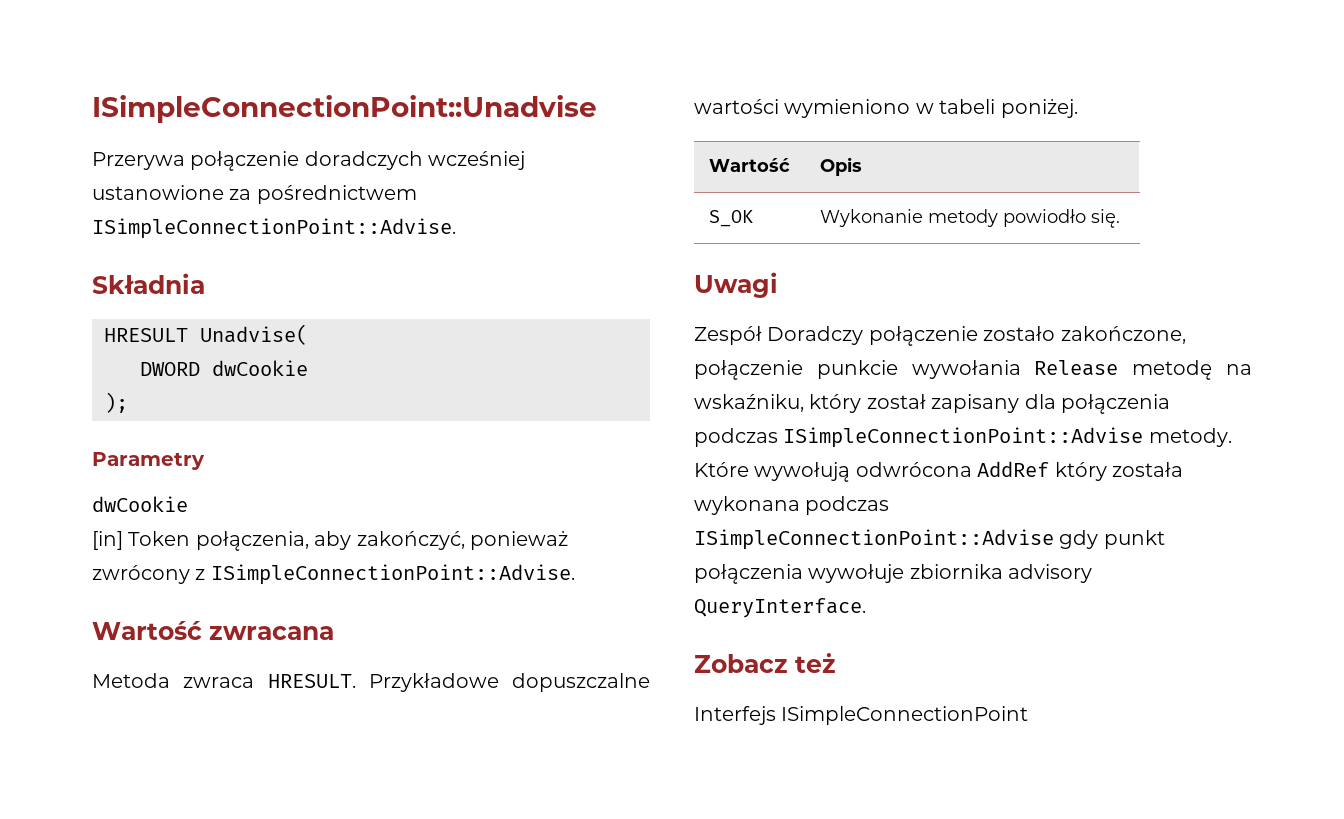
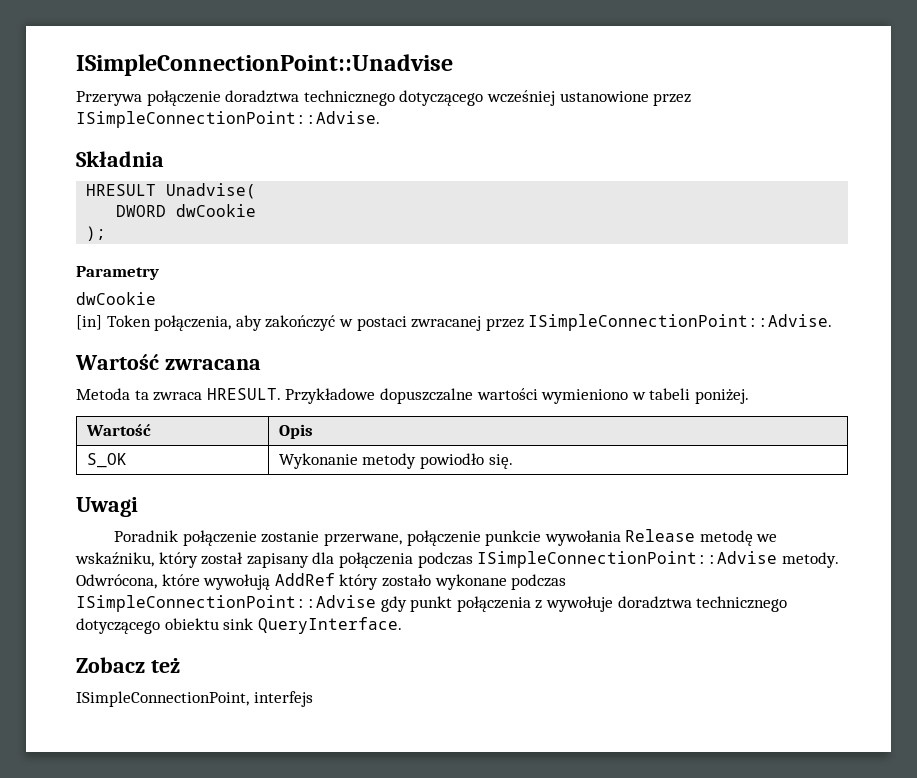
- Przerywa połączenie doradczych wcześniej ustanowione za pośrednictwem ISimpleConnectionPoint::Advise.
+ Przerywa połączenie doradztwa technicznego dotyczącego wcześniej ustanowione przez ISimpleConnectionPoint::Advise.
- [in] Token połączenia, aby zakończyć, ponieważ zwrócony z ISimpleConnectionPoint::Advise.
+ [in] Token połączenia, aby zakończyć w postaci zwracanej przez ISimpleConnectionPoint::Advise.
- Metoda zwraca HRESULT.
+ Metoda ta zwraca HRESULT.
- Zespół Doradczy połączenie zostało zakończone, połączenie punkcie wywołania Release metodę na wskaźniku, który został zapisany dla połączenia podczas ISimpleConnectionPoint::Advise metody.
+ Poradnik połączenie zostanie przerwane, połączenie punkcie wywołania Release metodę we wskaźniku, który został zapisany dla połączenia podczas ISimpleConnectionPoint::Advise metody.
- Które wywołują odwrócona AddRef który została wykonana podczas ISimpleConnectionPoint::Advise gdy punkt połączenia wywołuje zbiornika advisory QueryInterface.
+ Odwrócona, które wywołują AddRef który zostało wykonane podczas ISimpleConnectionPoint::Advise gdy punkt połączenia z wywołuje doradztwa technicznego dotyczącego obiektu sink QueryInterface.
- Interfejs ISimpleConnectionPoint
+ ISimpleConnectionPoint, interfejs

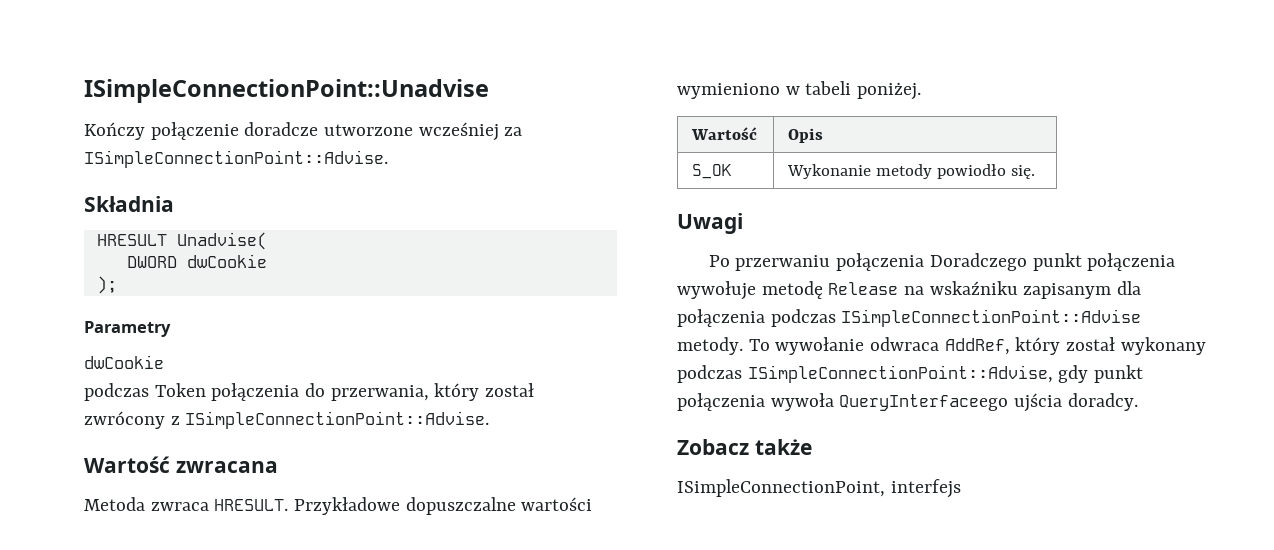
- Przerywa połączenie doradztwa technicznego dotyczącego wcześniej ustanowione przez ISimpleConnectionPoint::Advise.
+ Kończy połączenie doradcze utworzone wcześniej za ISimpleConnectionPoint::Advise.
- [in] Token połączenia, aby zakończyć w postaci zwracanej przez ISimpleConnectionPoint::Advise.
+ podczas Token połączenia do przerwania, który został zwrócony z ISimpleConnectionPoint::Advise.
- Metoda ta zwraca HRESULT.
+ Metoda zwraca HRESULT.
- Poradnik połączenie zostanie przerwane, połączenie punkcie wywołania Release metodę we wskaźniku, który został zapisany dla połączenia podczas ISimpleConnectionPoint::Advise metody.
+ Po przerwaniu połączenia Doradczego punkt połączenia wywołuje metodę Release na wskaźniku zapisanym dla połączenia podczas ISimpleConnectionPoint::Advise metody.
- Odwrócona, które wywołują AddRef który zostało wykonane podczas ISimpleConnectionPoint::Advise gdy punkt połączenia z wywołuje doradztwa technicznego dotyczącego obiektu sink QueryInterface.
+ To wywołanie odwraca AddRef, który został wykonany podczas ISimpleConnectionPoint::Advise, gdy punkt połączenia wywoła QueryInterfaceego ujścia doradcy.
- Zobacz też
+ Zobacz także

